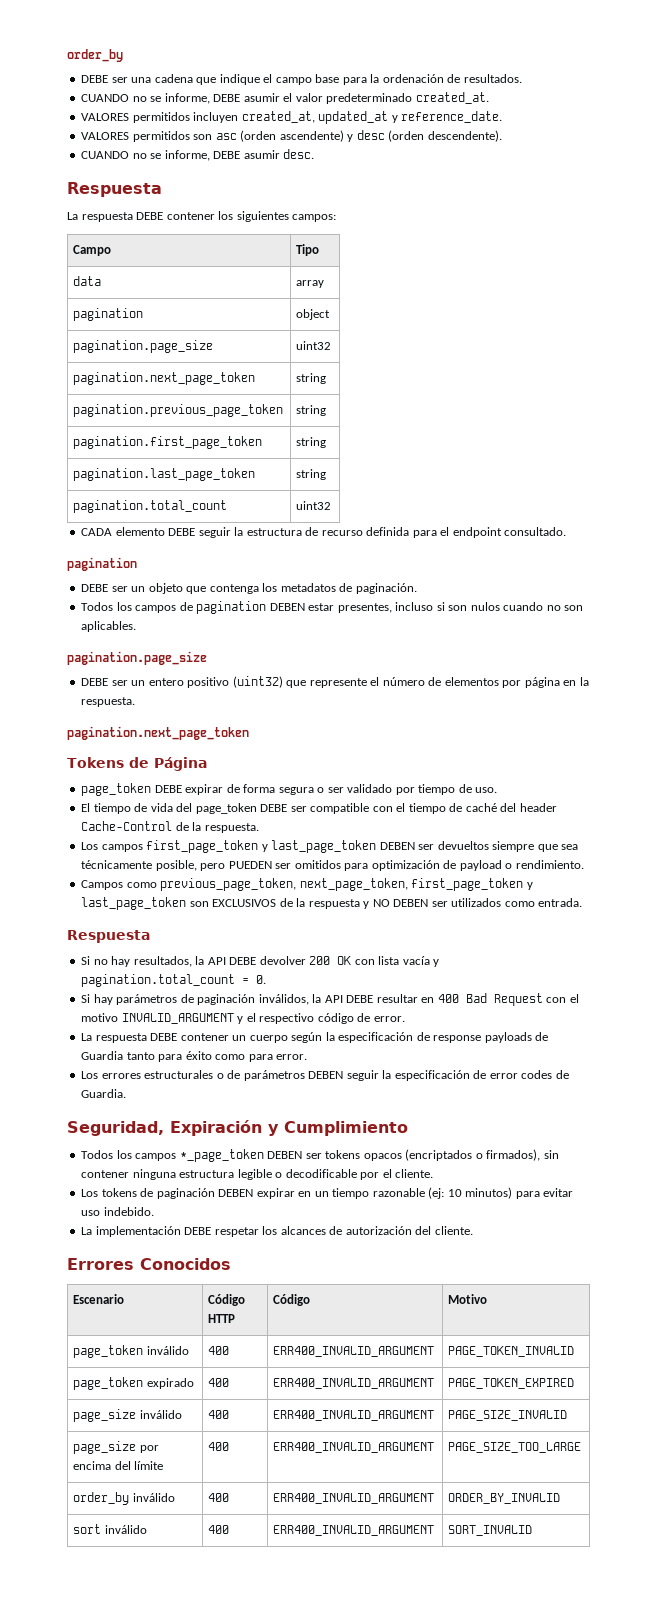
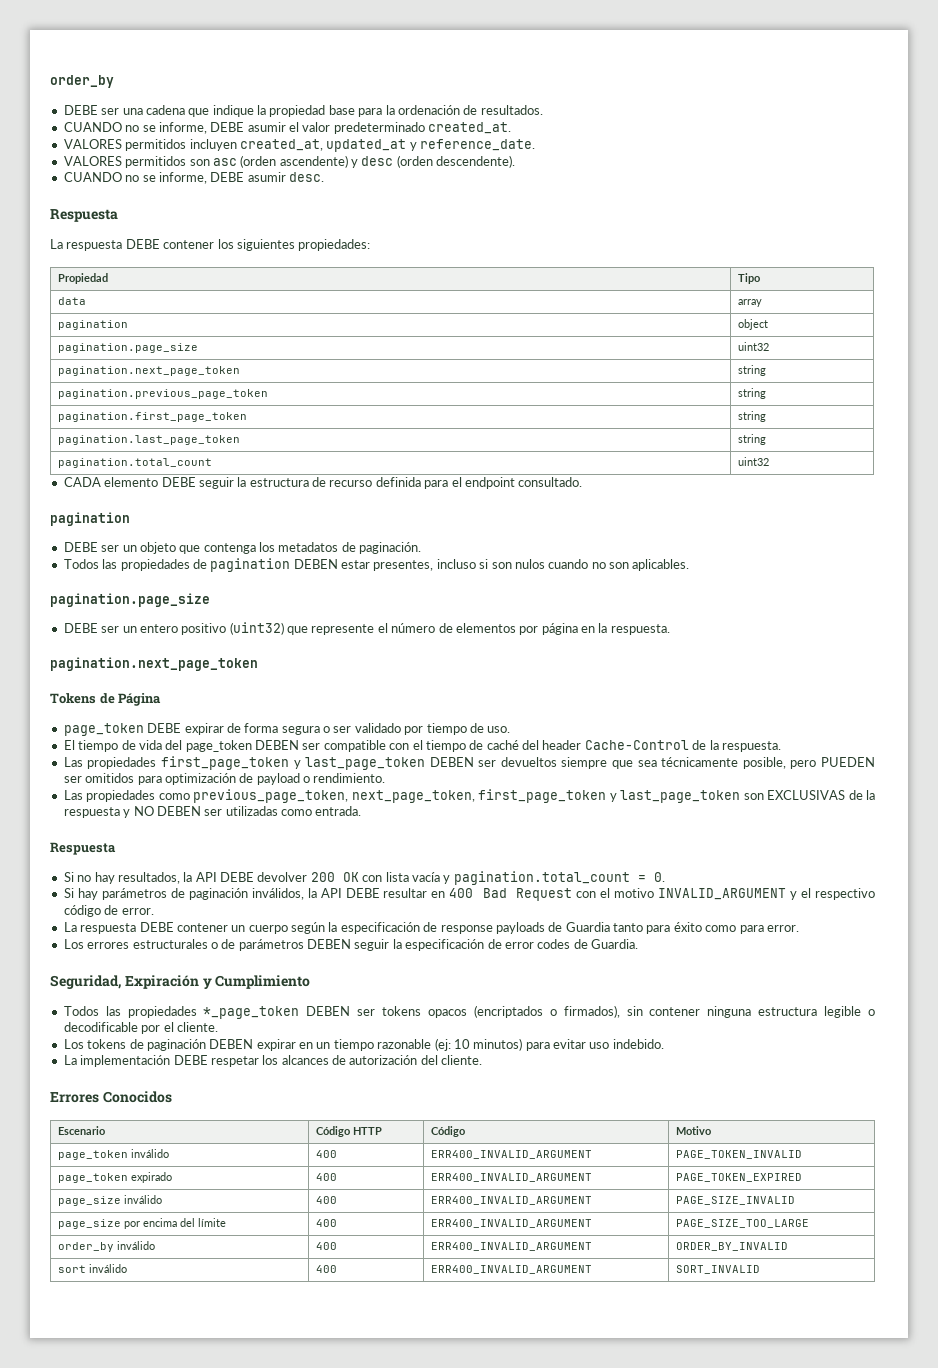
- DEBE ser una cadena que indique el campo base para la ordenación de resultados.
+ DEBE ser una cadena que indique la propiedad base para la ordenación de resultados.
- La respuesta DEBE contener los siguientes campos:
- Campo | Tipo
+ La respuesta DEBE contener los siguientes propiedades:
+ Propiedad | Tipo
- Todos los campos de pagination DEBEN estar presentes, incluso si son nulos cuando no son aplicables.
+ Todos las propiedades de pagination DEBEN estar presentes, incluso si son nulos cuando no son aplicables.
- El tiempo de vida del page_token DEBE ser compatible con el tiempo de caché del header Cache-Control de la respuesta.
+ El tiempo de vida del page_token DEBEN ser compatible con el tiempo de caché del header Cache-Control de la respuesta.
- Los campos first_page_token y last_page_token DEBEN ser devueltos siempre que sea técnicamente posible, pero PUEDEN ser omitidos para optimización de payload o rendimiento.
+ Las propiedades first_page_token y last_page_token DEBEN ser devueltos siempre que sea técnicamente posible, pero PUEDEN ser omitidos para optimización de payload o rendimiento.
- Campos como previous_page_token, next_page_token, first_page_token y last_page_token son EXCLUSIVOS de la respuesta y NO DEBEN ser utilizados como entrada.
+ Las propiedades como previous_page_token, next_page_token, first_page_token y last_page_token son EXCLUSIVAS de la respuesta y NO DEBEN ser utilizadas como entrada.
- Todos los campos *_page_token DEBEN ser tokens opacos (encriptados o firmados), sin contener ninguna estructura legible o decodificable por el cliente.
+ Todos las propiedades *_page_token DEBEN ser tokens opacos (encriptados o firmados), sin contener ninguna estructura legible o decodificable por el cliente.

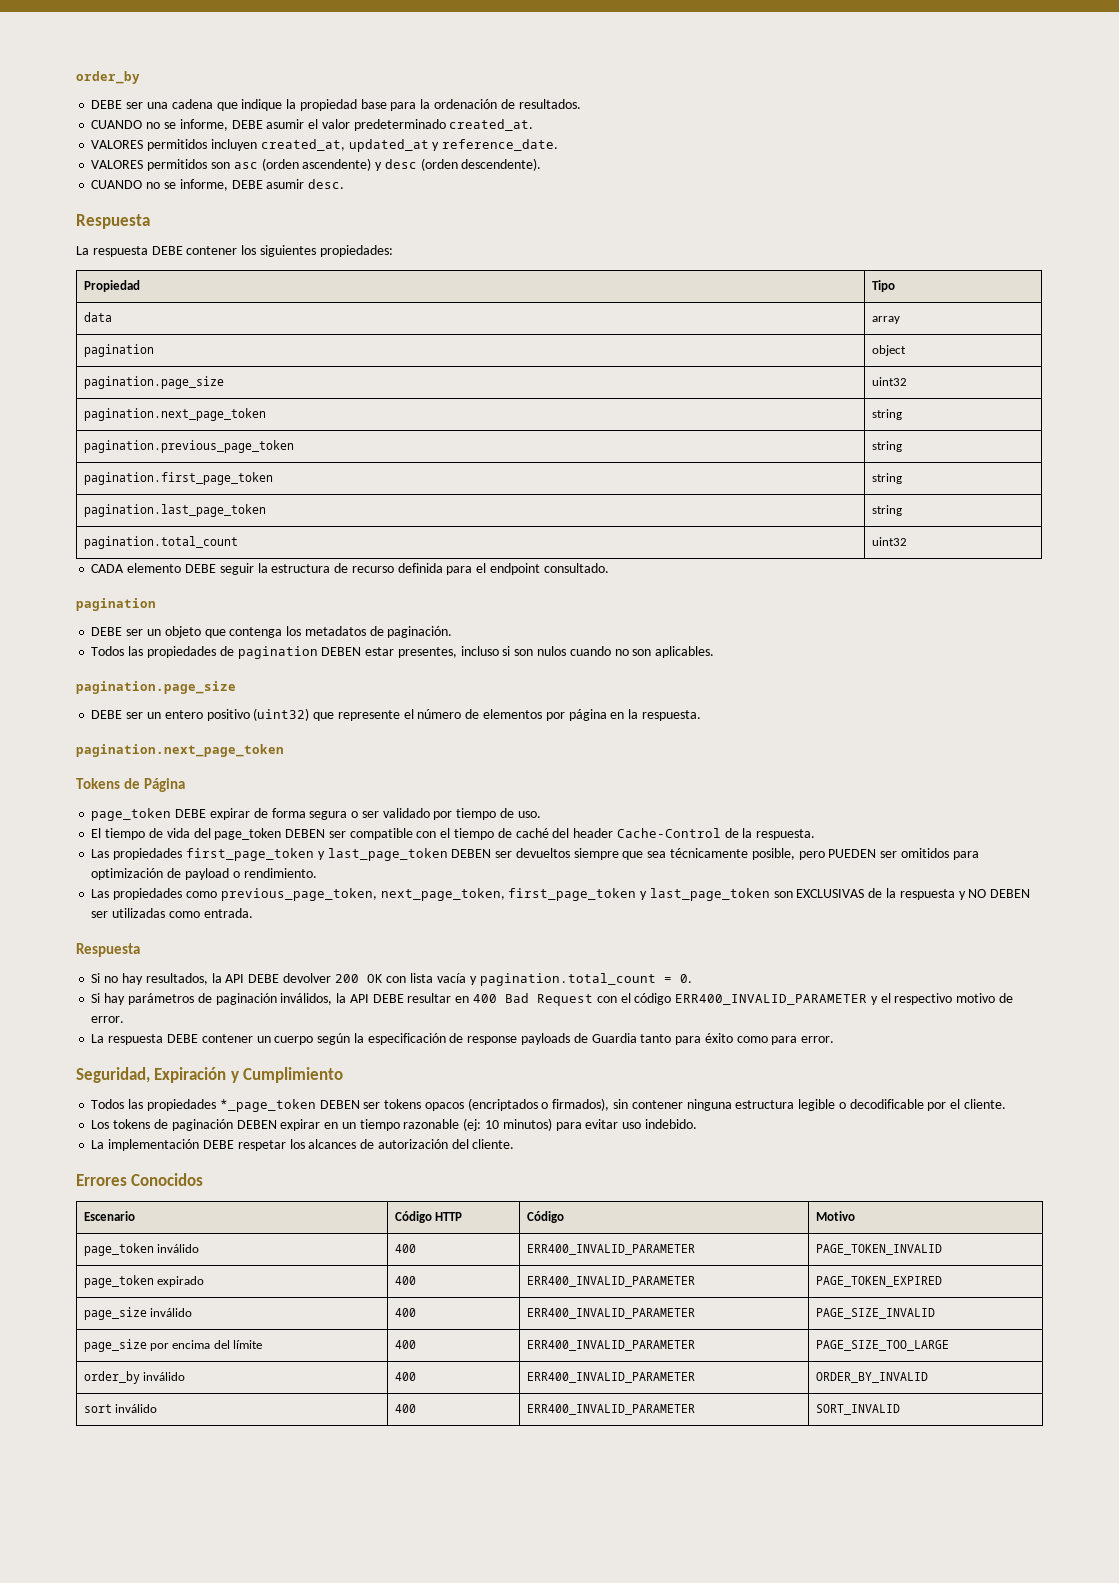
- Si hay parámetros de paginación inválidos, la API DEBE resultar en 400 Bad Request con el motivo INVALID_ARGUMENT y el respectivo código de error.
+ Si hay parámetros de paginación inválidos, la API DEBE resultar en 400 Bad Request con el código ERR400_INVALID_PARAMETER y el respectivo motivo de error.
- Los errores estructurales o de parámetros DEBEN seguir la especificación de error codes de Guardia.
- page_token inválido | 400 | ERR400_INVALID_ARGUMENT | PAGE_TOKEN_INVALID
+ page_token inválido | 400 | ERR400_INVALID_PARAMETER | PAGE_TOKEN_INVALID
- page_token expirado | 400 | ERR400_INVALID_ARGUMENT | PAGE_TOKEN_EXPIRED
+ page_token expirado | 400 | ERR400_INVALID_PARAMETER | PAGE_TOKEN_EXPIRED
- page_size inválido | 400 | ERR400_INVALID_ARGUMENT | PAGE_SIZE_INVALID
+ page_size inválido | 400 | ERR400_INVALID_PARAMETER | PAGE_SIZE_INVALID
- page_size por encima del límite | 400 | ERR400_INVALID_ARGUMENT | PAGE_SIZE_TOO_LARGE
+ page_size por encima del límite | 400 | ERR400_INVALID_PARAMETER | PAGE_SIZE_TOO_LARGE
- order_by inválido | 400 | ERR400_INVALID_ARGUMENT | ORDER_BY_INVALID
+ order_by inválido | 400 | ERR400_INVALID_PARAMETER | ORDER_BY_INVALID
- sort inválido | 400 | ERR400_INVALID_ARGUMENT | SORT_INVALID
+ sort inválido | 400 | ERR400_INVALID_PARAMETER | SORT_INVALID

